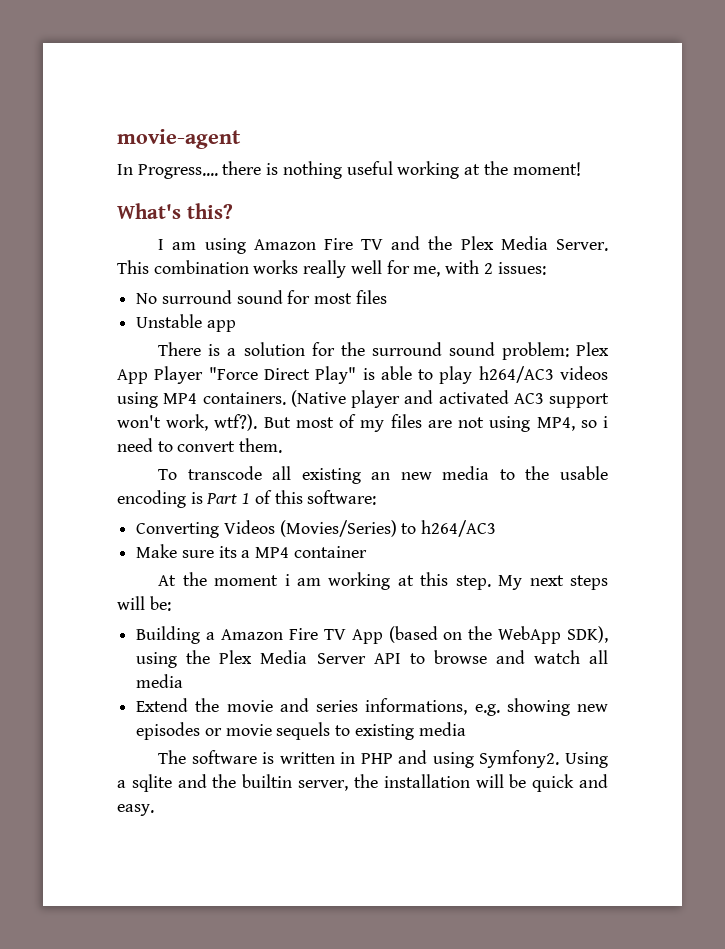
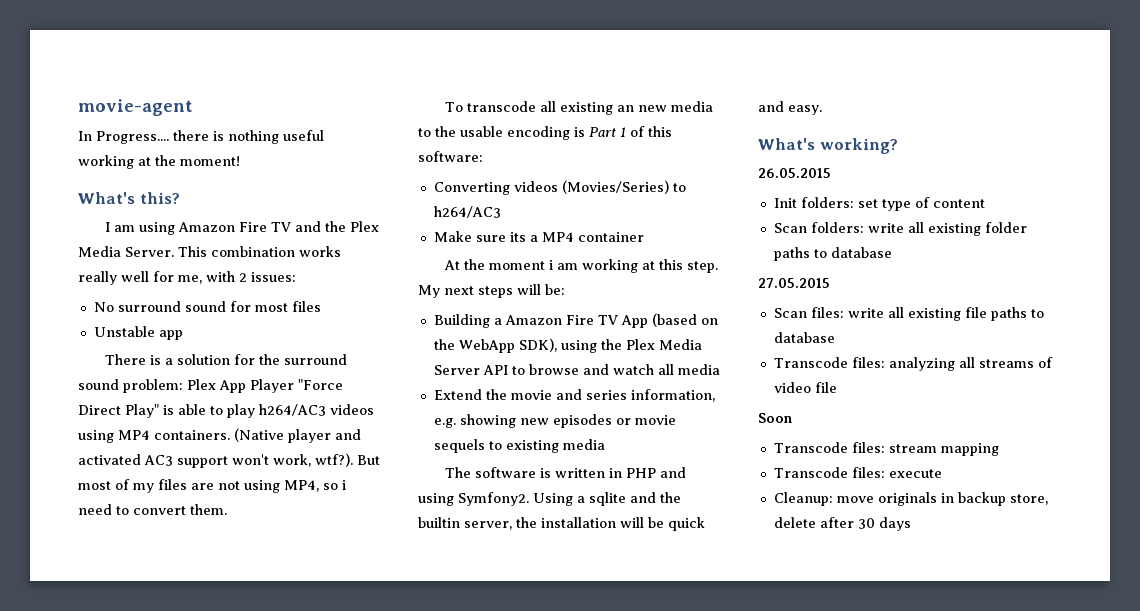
- Converting Videos (Movies/Series) to h264/AC3
+ Converting videos (Movies/Series) to h264/AC3
- Extend the movie and series informations, e.g. showing new episodes or movie sequels to existing media
+ Extend the movie and series information, e.g. showing new episodes or movie sequels to existing media
+ What's working?
+ 26.05.2015
+ Init folders: set type of content
+ Scan folders: write all existing folder paths to database
+ 27.05.2015
+ Scan files: write all existing file paths to database
+ Transcode files: analyzing all streams of video file
+ Soon
+ Transcode files: stream mapping
+ Transcode files: execute
+ Cleanup: move originals in backup store, delete after 30 days

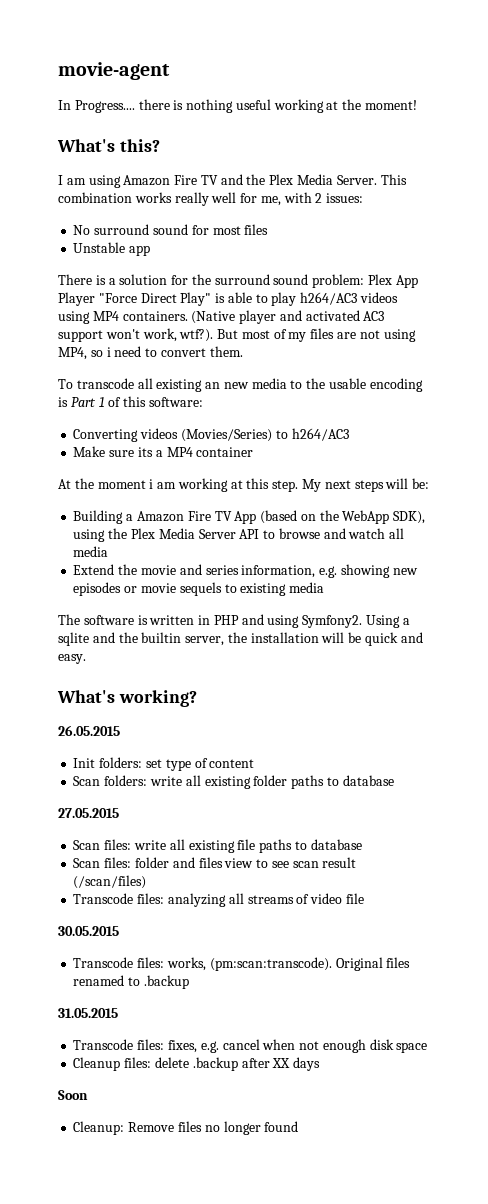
+ Scan files: folder and files view to see scan result (/scan/files)
+ 30.05.2015
+ Transcode files: works, (pm:scan:transcode). Original files renamed to .backup
+ 31.05.2015
+ Transcode files: fixes, e.g. cancel when not enough disk space
+ Cleanup files: delete .backup after XX days
  Soon
- Transcode files: stream mapping
- Transcode files: execute
- Cleanup: move originals in backup store, delete after 30 days
+ Cleanup: Remove files no longer found

